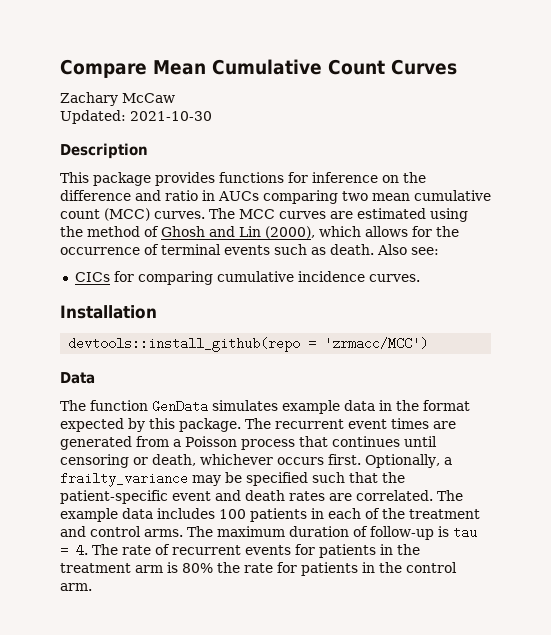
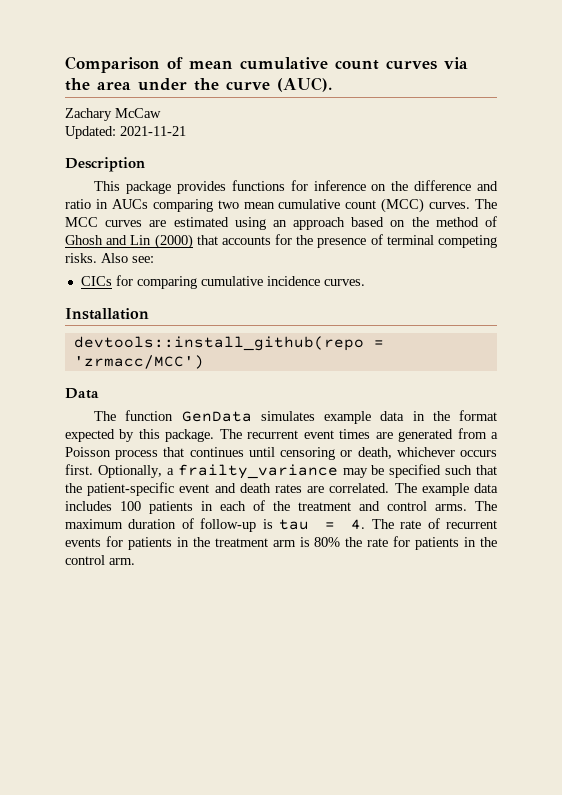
- Compare Mean Cumulative Count Curves
+ Comparison of mean cumulative count curves via the area under the curve (AUC).
- Updated: 2021-10-30
+ Updated: 2021-11-21
- The MCC curves are estimated using the method of Ghosh and Lin (2000), which allows for the occurrence of terminal events such as death.
+ The MCC curves are estimated using an approach based on the method of Ghosh and Lin (2000) that accounts for the presence of terminal competing risks.

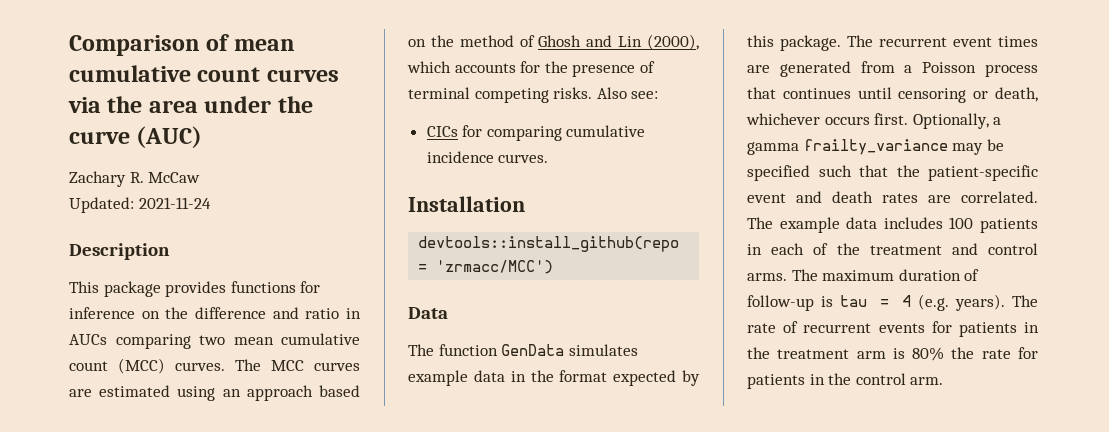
- Comparison of mean cumulative count curves via the area under the curve (AUC).
+ Comparison of mean cumulative count curves via the area under the curve (AUC)
- Zachary McCaw
+ Zachary R. McCaw
- Updated: 2021-11-21
+ Updated: 2021-11-24
- The MCC curves are estimated using an approach based on the method of Ghosh and Lin (2000) that accounts for the presence of terminal competing risks.
+ The MCC curves are estimated using an approach based on the method of Ghosh and Lin (2000), which accounts for the presence of terminal competing risks.
- Optionally, a frailty_variance may be specified such that the patient-specific event and death rates are correlated.
+ Optionally, a gamma frailty_variance may be specified such that the patient-specific event and death rates are correlated.
- The maximum duration of follow-up is tau = 4. The rate of recurrent events for patients in the treatment arm is 80% the rate for patients in the control arm.
+ The maximum duration of follow-up is tau = 4 (e.g. years). The rate of recurrent events for patients in the treatment arm is 80% the rate for patients in the control arm.

